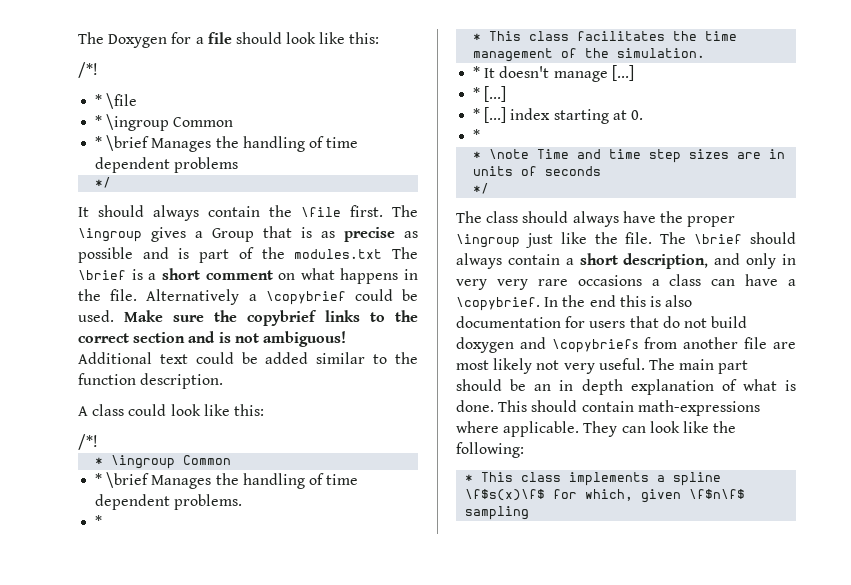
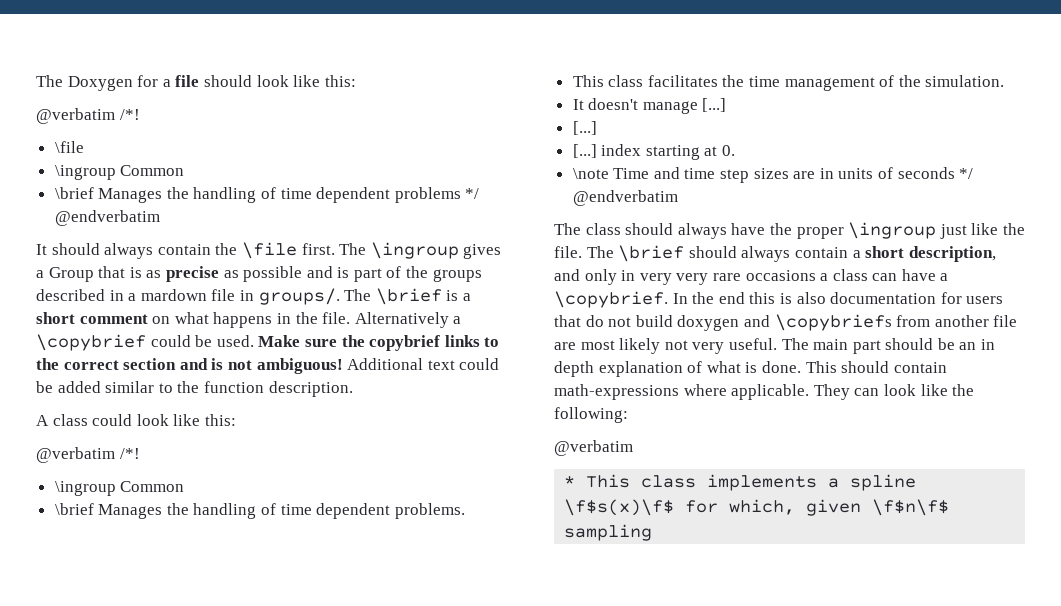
  The Doxygen for a file should look like this:
- /*!
- * \file
- * \ingroup Common
- * \brief Manages the handling of time dependent problems
- */
+ @verbatim /*!
+ \file
+ \ingroup Common
+ \brief Manages the handling of time dependent problems */ @endverbatim
- The \ingroup gives a Group that is as precise as possible and is part of the modules.txt The \brief is a short comment on what happens in the file.
+ The \ingroup gives a Group that is as precise as possible and is part of the groups described in a mardown file in groups/. The \brief is a short comment on what happens in the file.
  A class could look like this:
- /*!
- * \ingroup Common
- * \brief Manages the handling of time dependent problems.
- *
- * This class facilitates the time management of the simulation.
+ @verbatim /*!
+ \ingroup Common
+ \brief Manages the handling of time dependent problems.
+ This class facilitates the time management of the simulation.
- * It doesn't manage [...]
- * [...]
- * [...] index starting at 0.
- *
- * \note Time and time step sizes are in units of seconds
- */
+ It doesn't manage [...]
+ [...]
+ [...] index starting at 0.
+ \note Time and time step sizes are in units of seconds */ @endverbatim
  They can look like the following:
+ @verbatim

